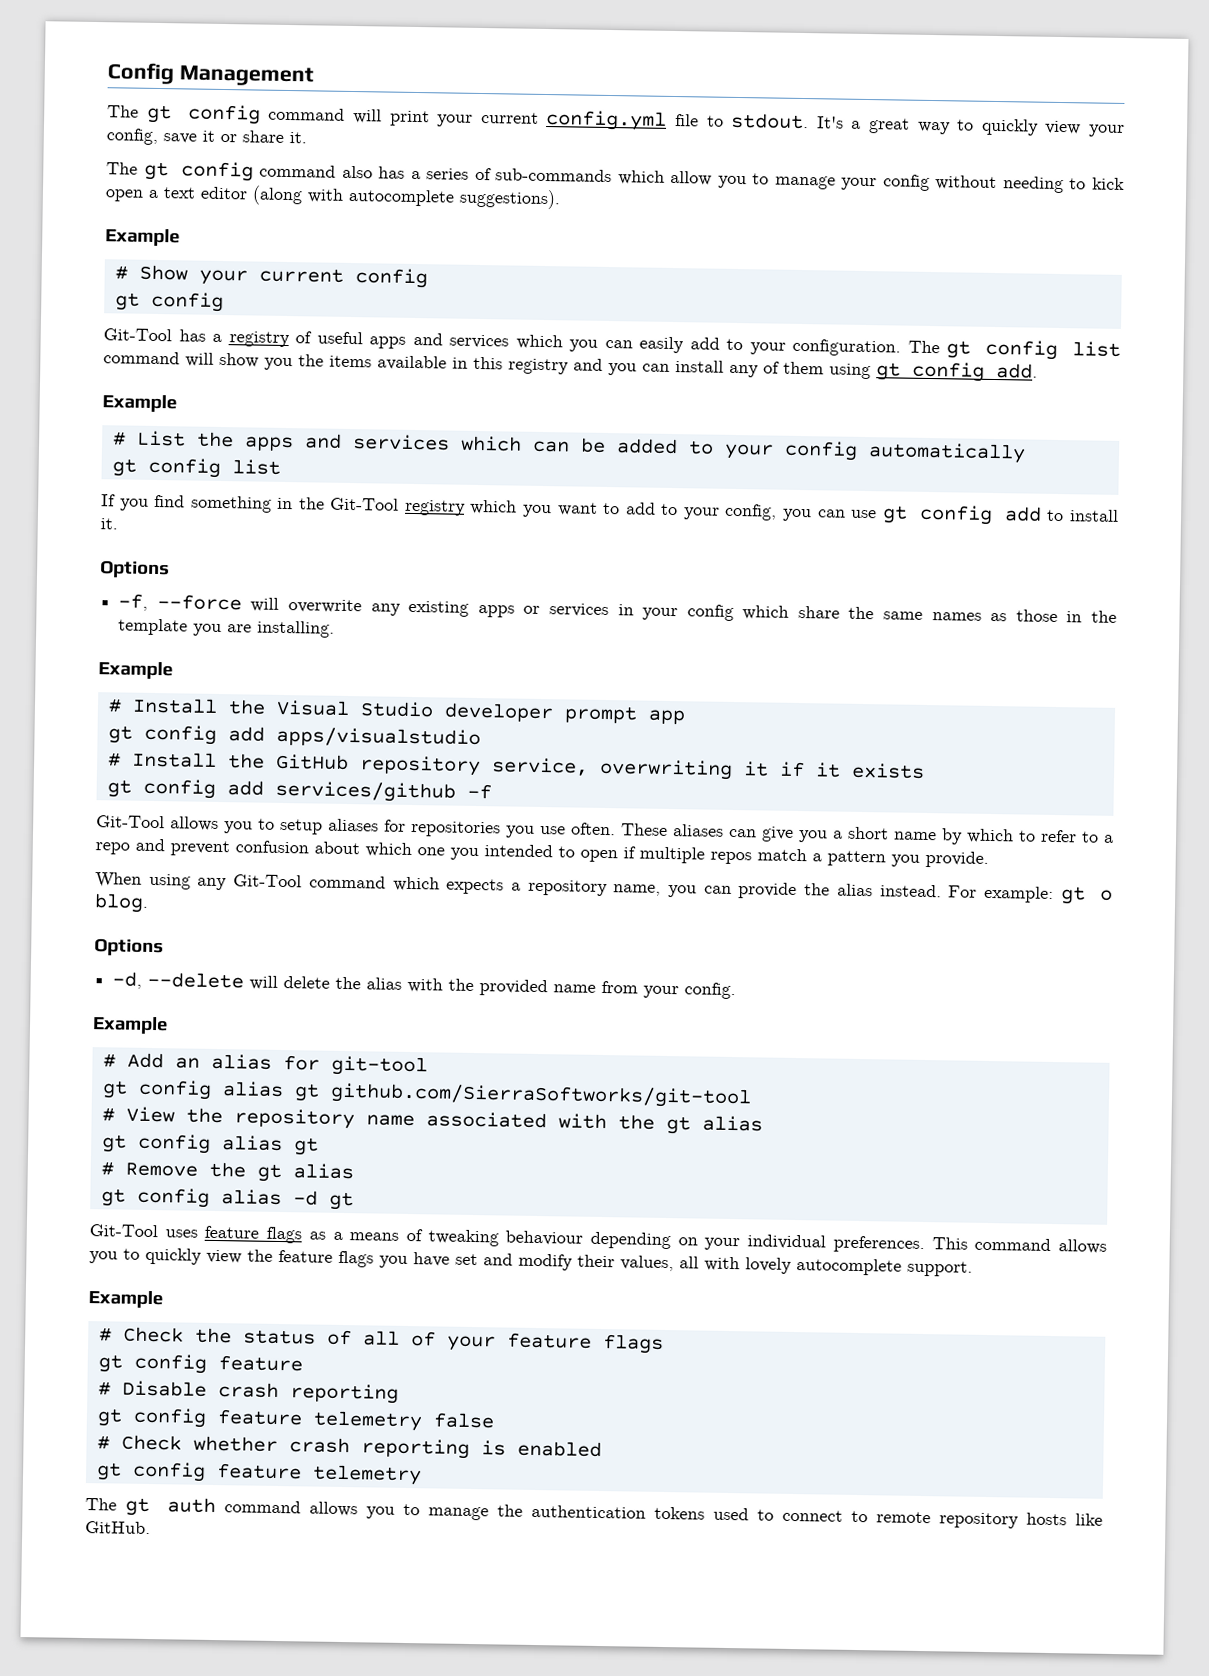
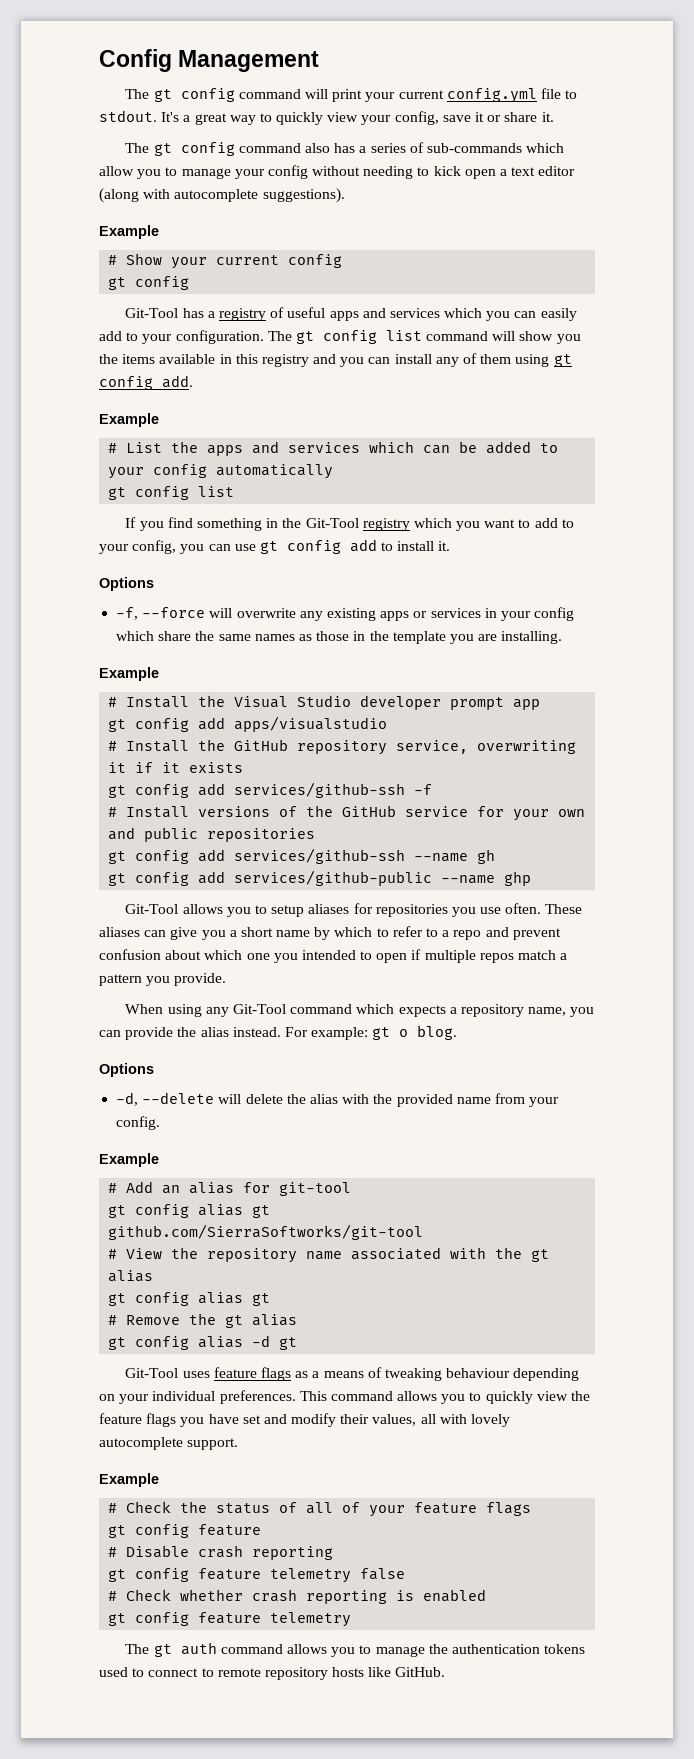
- gt config add services/github -f
+ gt config add services/github-ssh -f
+ # Install versions of the GitHub service for your own and public repositories
+ gt config add services/github-ssh --name gh
+ gt config add services/github-public --name ghp

